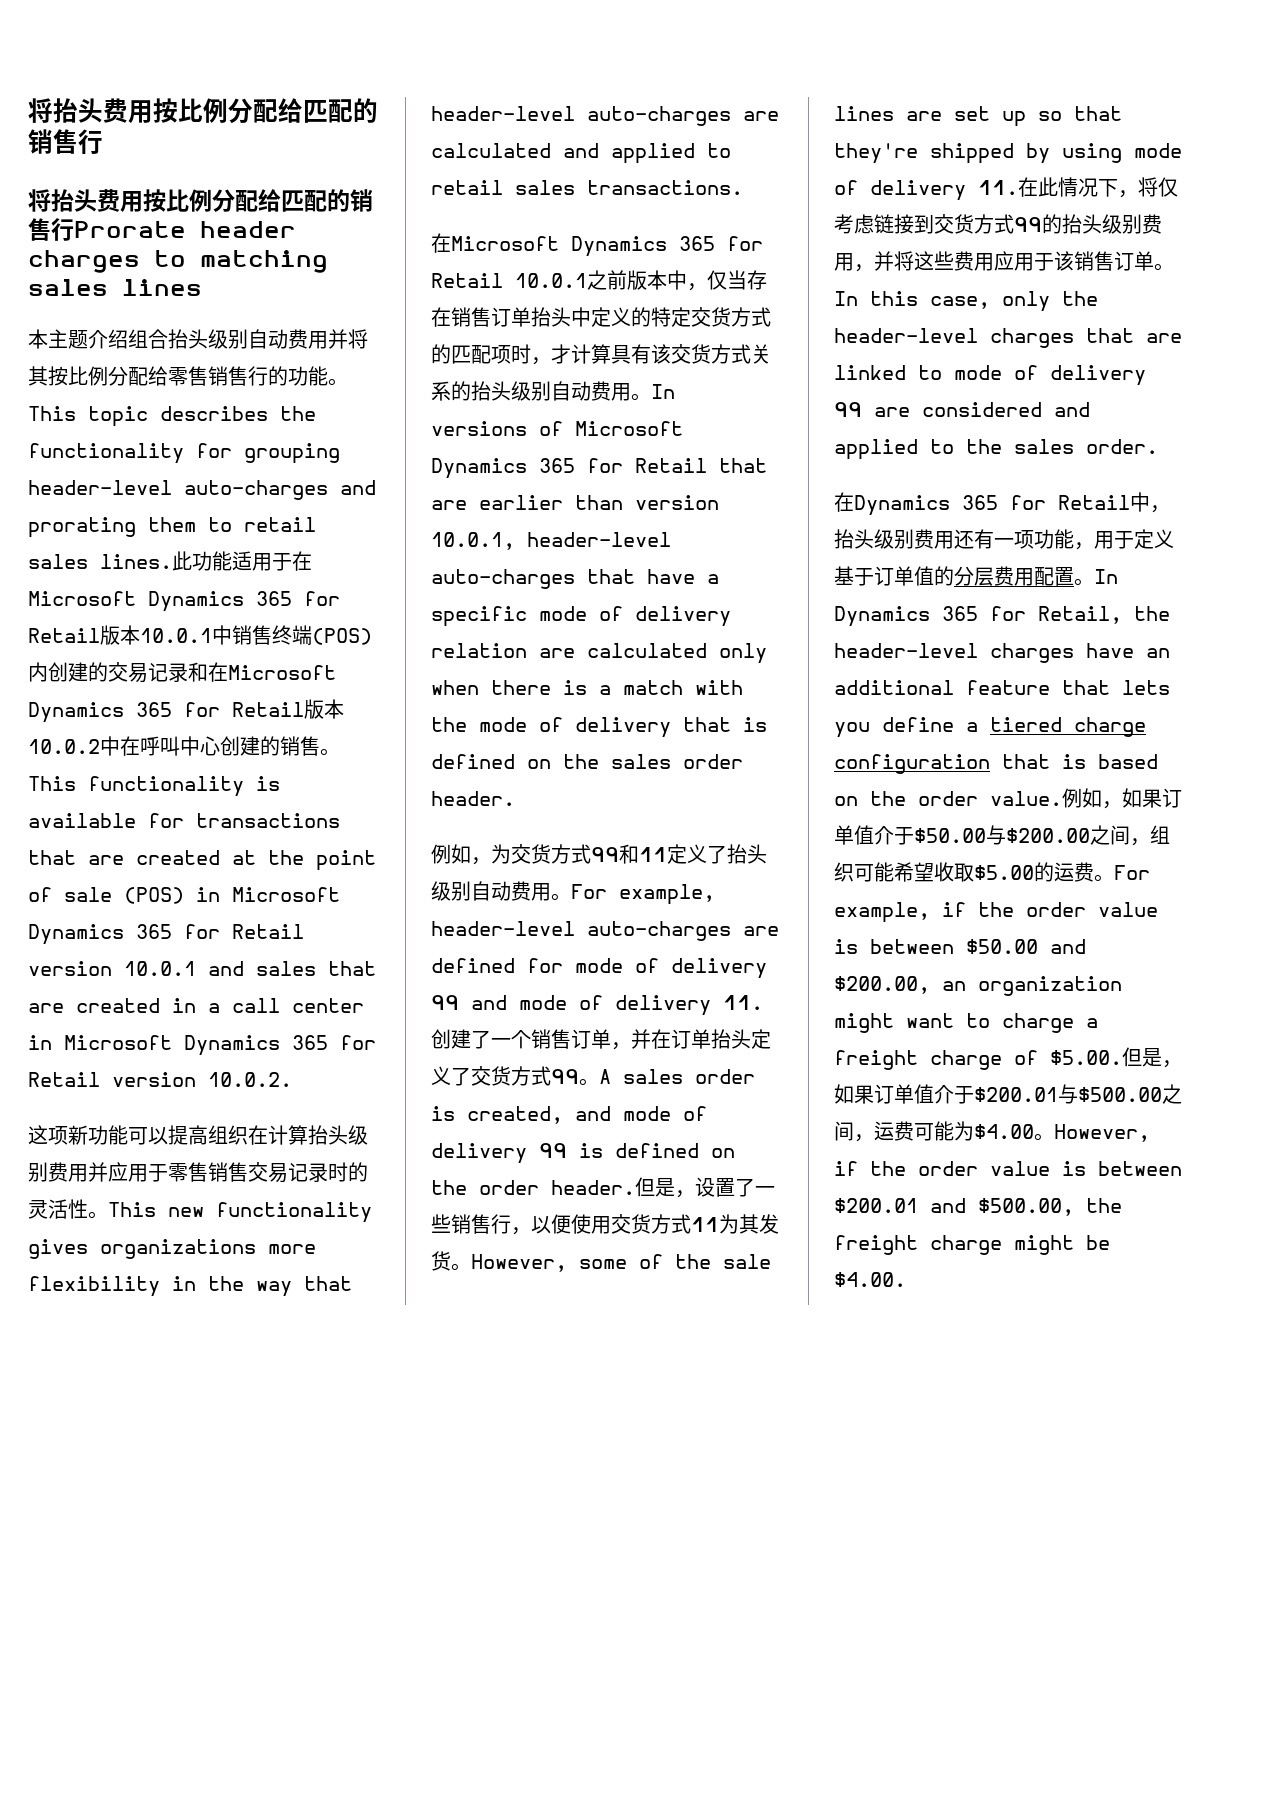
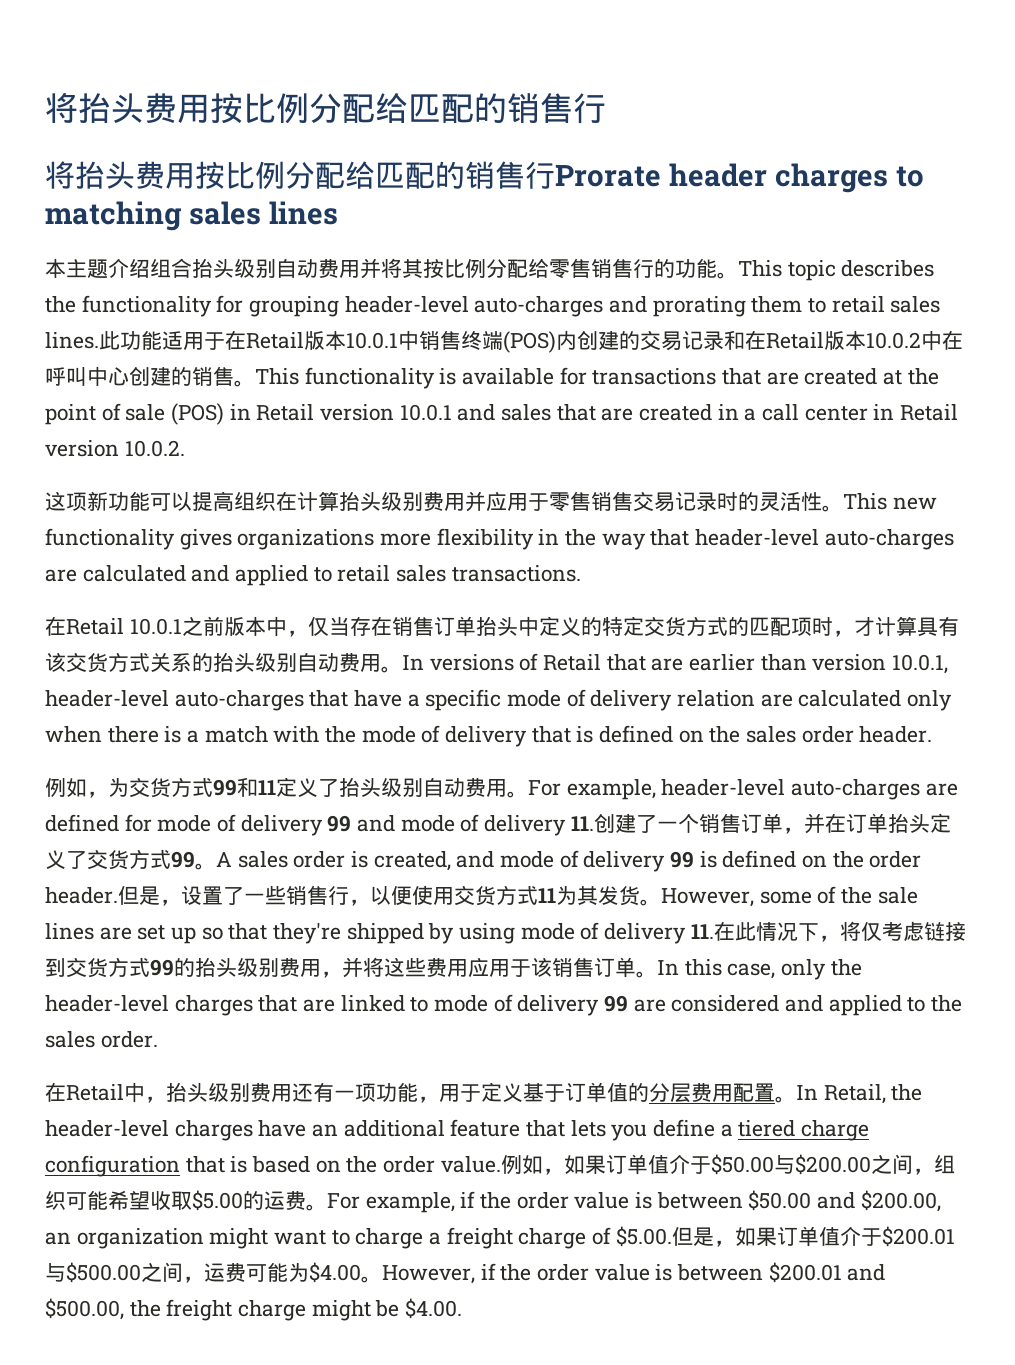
- 此功能适用于在Microsoft Dynamics 365 for Retail版本10.0.1中销售终端(POS)内创建的交易记录和在Microsoft Dynamics 365 for Retail版本10.0.2中在呼叫中心创建的销售。
+ 此功能适用于在Retail版本10.0.1中销售终端(POS)内创建的交易记录和在Retail版本10.0.2中在呼叫中心创建的销售。
- This functionality is available for transactions that are created at the point of sale (POS) in Microsoft Dynamics 365 for Retail version 10.0.1 and sales that are created in a call center in Microsoft Dynamics 365 for Retail version 10.0.2.
+ This functionality is available for transactions that are created at the point of sale (POS) in Retail version 10.0.1 and sales that are created in a call center in Retail version 10.0.2.
- 在Microsoft Dynamics 365 for Retail 10.0.1之前版本中，仅当存在销售订单抬头中定义的特定交货方式的匹配项时，才计算具有该交货方式关系的抬头级别自动费用。
+ 在Retail 10.0.1之前版本中，仅当存在销售订单抬头中定义的特定交货方式的匹配项时，才计算具有该交货方式关系的抬头级别自动费用。
- In versions of Microsoft Dynamics 365 for Retail that are earlier than version 10.0.1, header-level auto-charges that have a specific mode of delivery relation are calculated only when there is a match with the mode of delivery that is defined on the sales order header.
+ In versions of Retail that are earlier than version 10.0.1, header-level auto-charges that have a specific mode of delivery relation are calculated only when there is a match with the mode of delivery that is defined on the sales order header.
- 在Dynamics 365 for Retail中，抬头级别费用还有一项功能，用于定义基于订单值的分层费用配置。
+ 在Retail中，抬头级别费用还有一项功能，用于定义基于订单值的分层费用配置。
- In Dynamics 365 for Retail, the header-level charges have an additional feature that lets you define a tiered charge configuration that is based on the order value.
+ In Retail, the header-level charges have an additional feature that lets you define a tiered charge configuration that is based on the order value.

